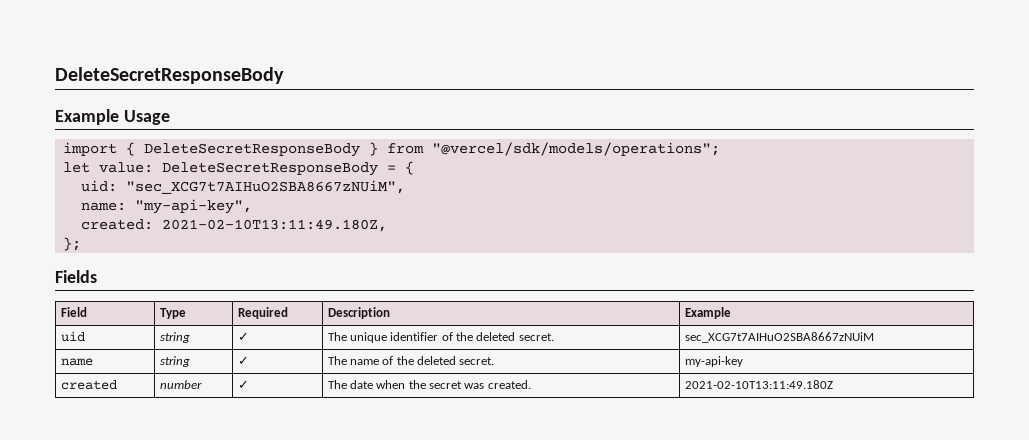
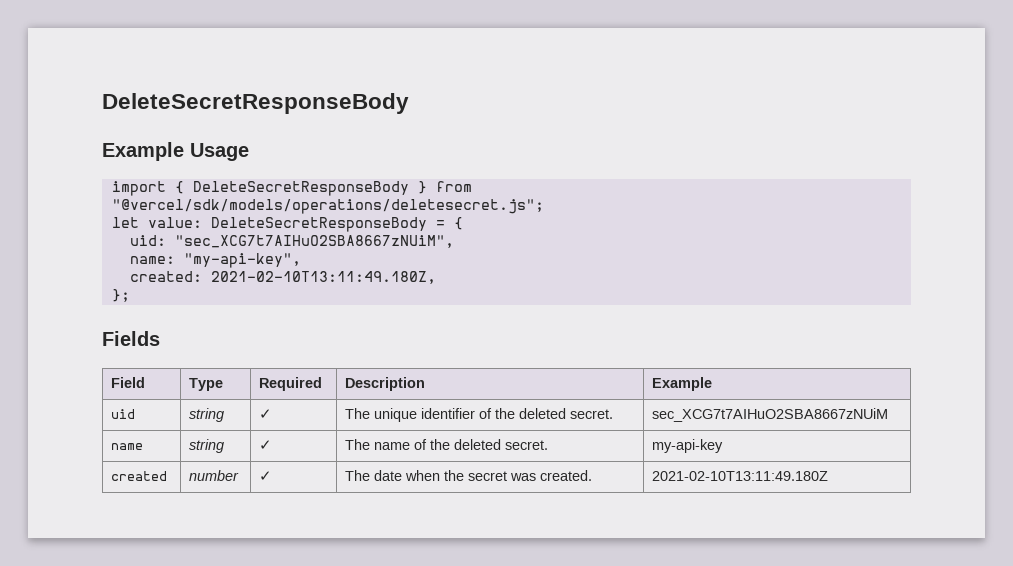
- import { DeleteSecretResponseBody } from "@vercel/sdk/models/operations";
+ import { DeleteSecretResponseBody } from "@vercel/sdk/models/operations/deletesecret.js";

